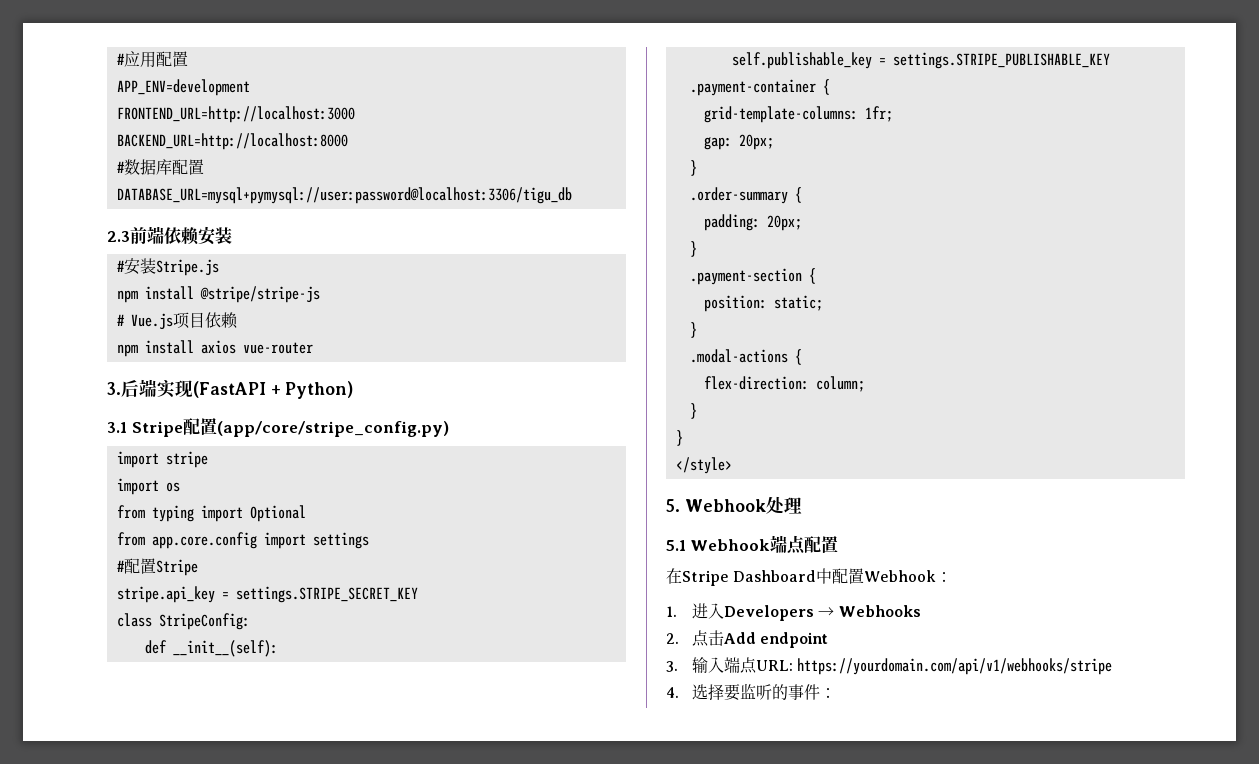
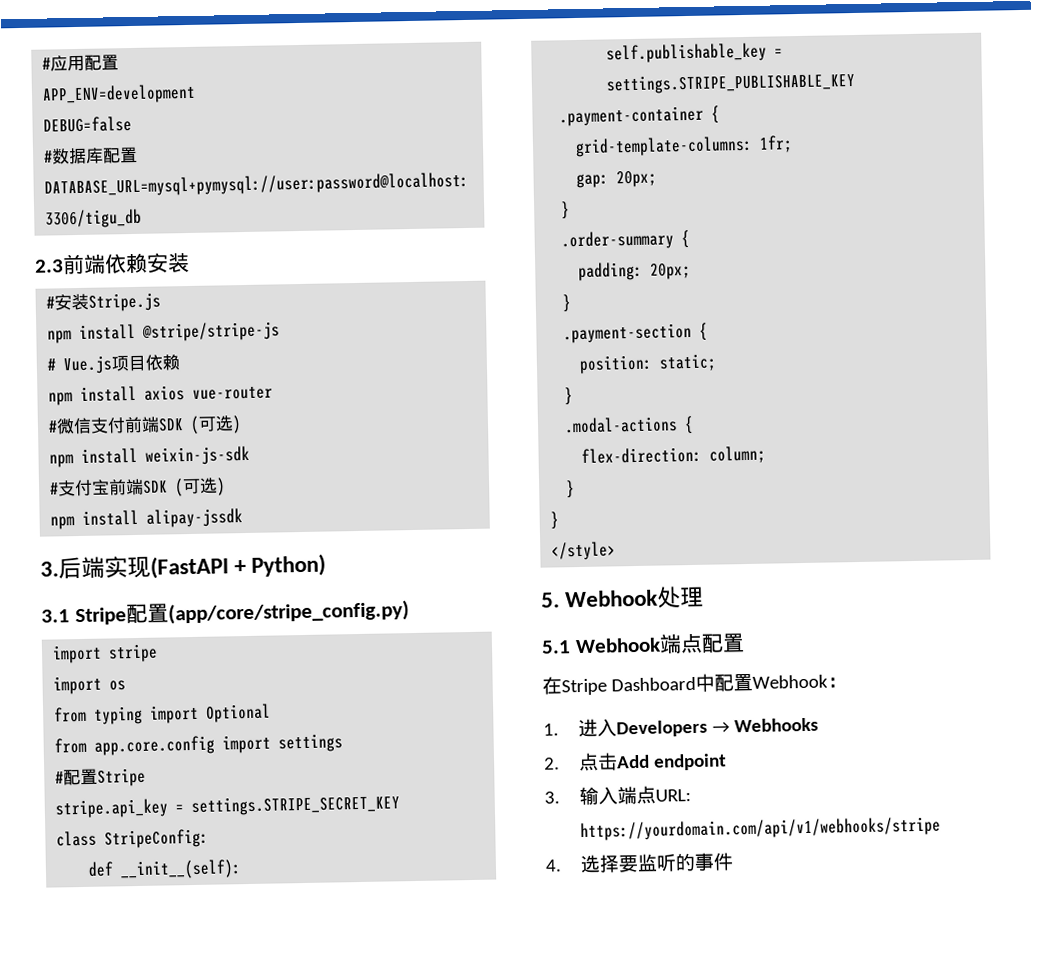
- FRONTEND_URL=http://localhost:3000
- BACKEND_URL=http://localhost:8000
+ DEBUG=false
+ #微信支付前端SDK (可选)
+ npm install weixin-js-sdk
+ #支付宝前端SDK (可选)
+ npm install alipay-jssdk
- 4.选择要监听的事件：
+ 4.选择要监听的事件

